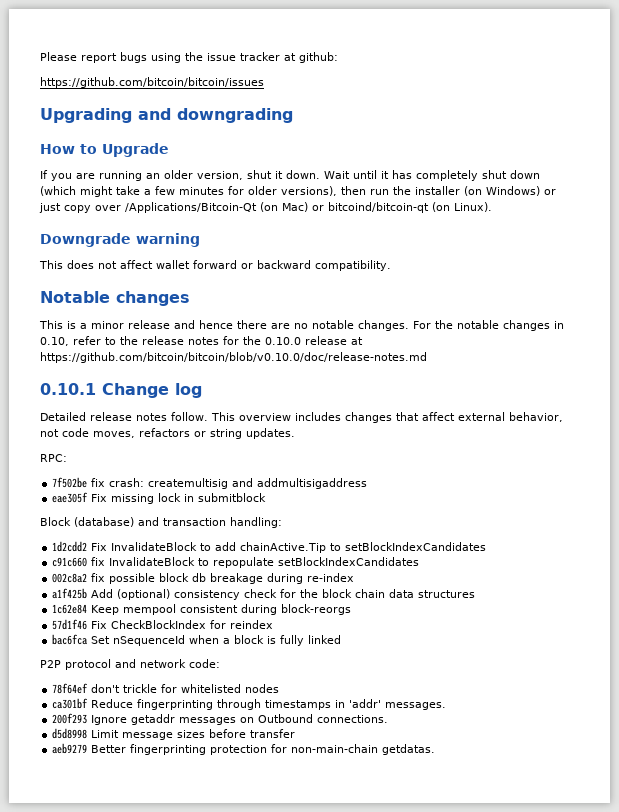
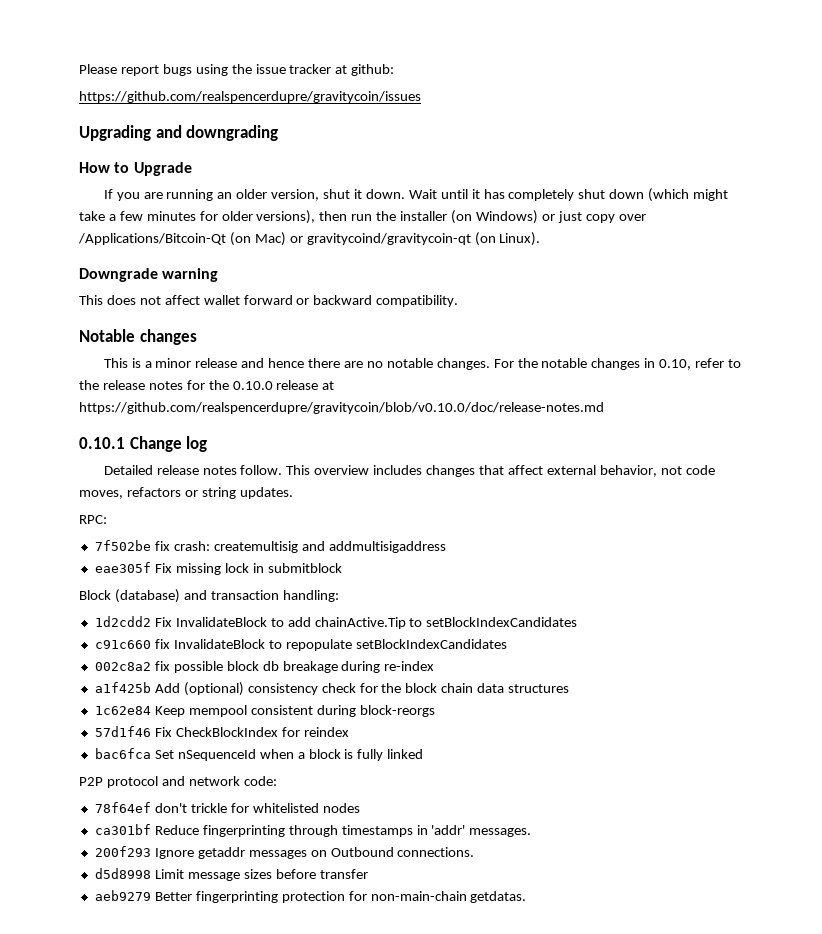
- https://github.com/bitcoin/bitcoin/issues
+ https://github.com/realspencerdupre/gravitycoin/issues
- Wait until it has completely shut down (which might take a few minutes for older versions), then run the installer (on Windows) or just copy over /Applications/Bitcoin-Qt (on Mac) or bitcoind/bitcoin-qt (on Linux).
+ Wait until it has completely shut down (which might take a few minutes for older versions), then run the installer (on Windows) or just copy over /Applications/Bitcoin-Qt (on Mac) or gravitycoind/gravitycoin-qt (on Linux).
- For the notable changes in 0.10, refer to the release notes for the 0.10.0 release at https://github.com/bitcoin/bitcoin/blob/v0.10.0/doc/release-notes.md
+ For the notable changes in 0.10, refer to the release notes for the 0.10.0 release at https://github.com/realspencerdupre/gravitycoin/blob/v0.10.0/doc/release-notes.md

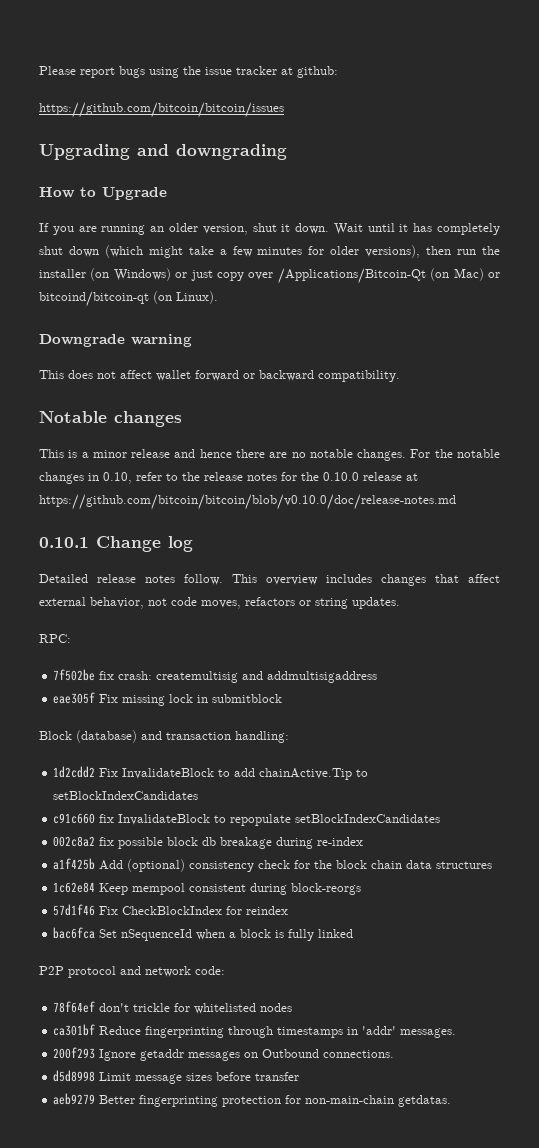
- https://github.com/realspencerdupre/gravitycoin/issues
+ https://github.com/bitcoin/bitcoin/issues
- Wait until it has completely shut down (which might take a few minutes for older versions), then run the installer (on Windows) or just copy over /Applications/Bitcoin-Qt (on Mac) or gravitycoind/gravitycoin-qt (on Linux).
+ Wait until it has completely shut down (which might take a few minutes for older versions), then run the installer (on Windows) or just copy over /Applications/Bitcoin-Qt (on Mac) or bitcoind/bitcoin-qt (on Linux).
- For the notable changes in 0.10, refer to the release notes for the 0.10.0 release at https://github.com/realspencerdupre/gravitycoin/blob/v0.10.0/doc/release-notes.md
+ For the notable changes in 0.10, refer to the release notes for the 0.10.0 release at https://github.com/bitcoin/bitcoin/blob/v0.10.0/doc/release-notes.md

